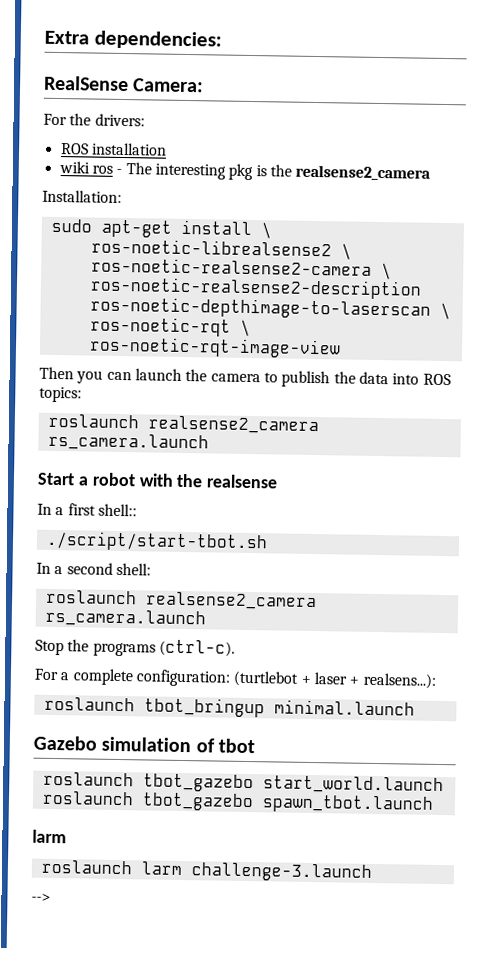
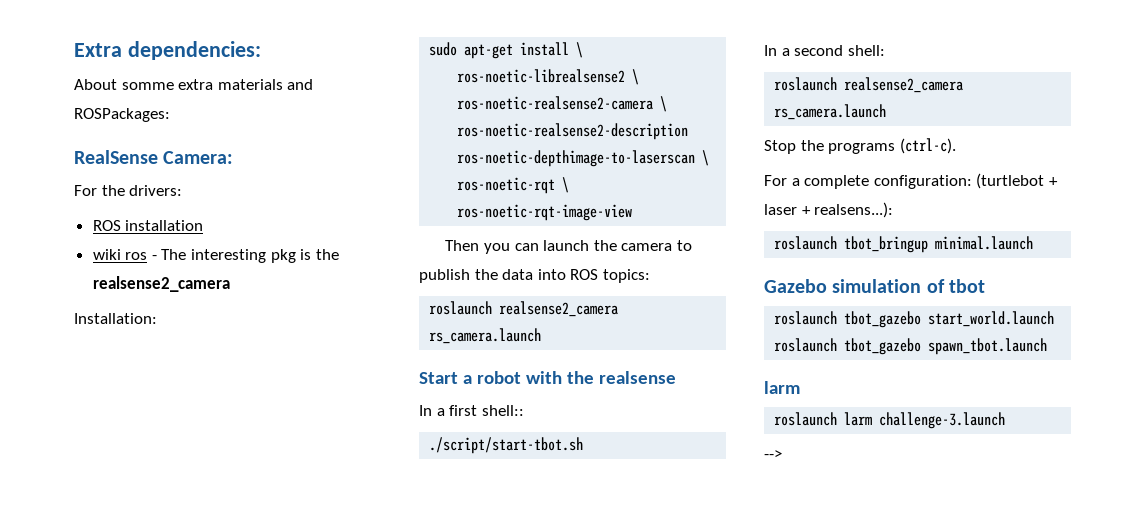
+ About somme extra materials and ROSPackages:

